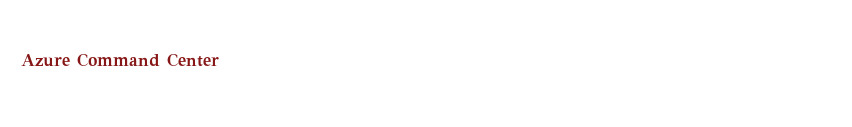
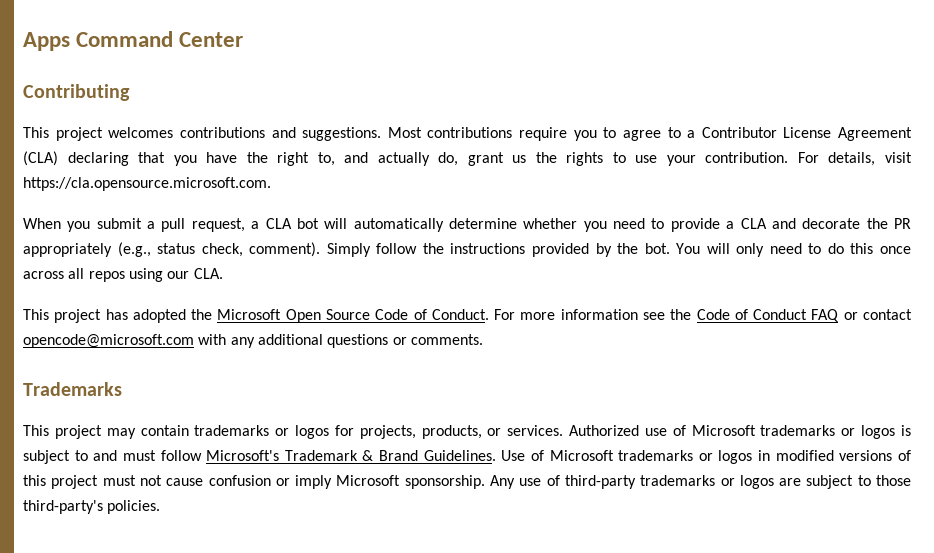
- Azure Command Center
+ Apps Command Center
+ Contributing
+ This project welcomes contributions and suggestions. Most contributions require you to agree to a Contributor License Agreement (CLA) declaring that you have the right to, and actually do, grant us the rights to use your contribution. For details, visit https://cla.opensource.microsoft.com.
+ When you submit a pull request, a CLA bot will automatically determine whether you need to provide a CLA and decorate the PR appropriately (e.g., status check, comment). Simply follow the instructions provided by the bot. You will only need to do this once across all repos using our CLA.
+ This project has adopted the Microsoft Open Source Code of Conduct. For more information see the Code of Conduct FAQ or contact opencode@microsoft.com with any additional questions or comments.
+ Trademarks
+ This project may contain trademarks or logos for projects, products, or services. Authorized use of Microsoft trademarks or logos is subject to and must follow Microsoft's Trademark & Brand Guidelines. Use of Microsoft trademarks or logos in modified versions of this project must not cause confusion or imply Microsoft sponsorship. Any use of third-party trademarks or logos are subject to those third-party's policies.

